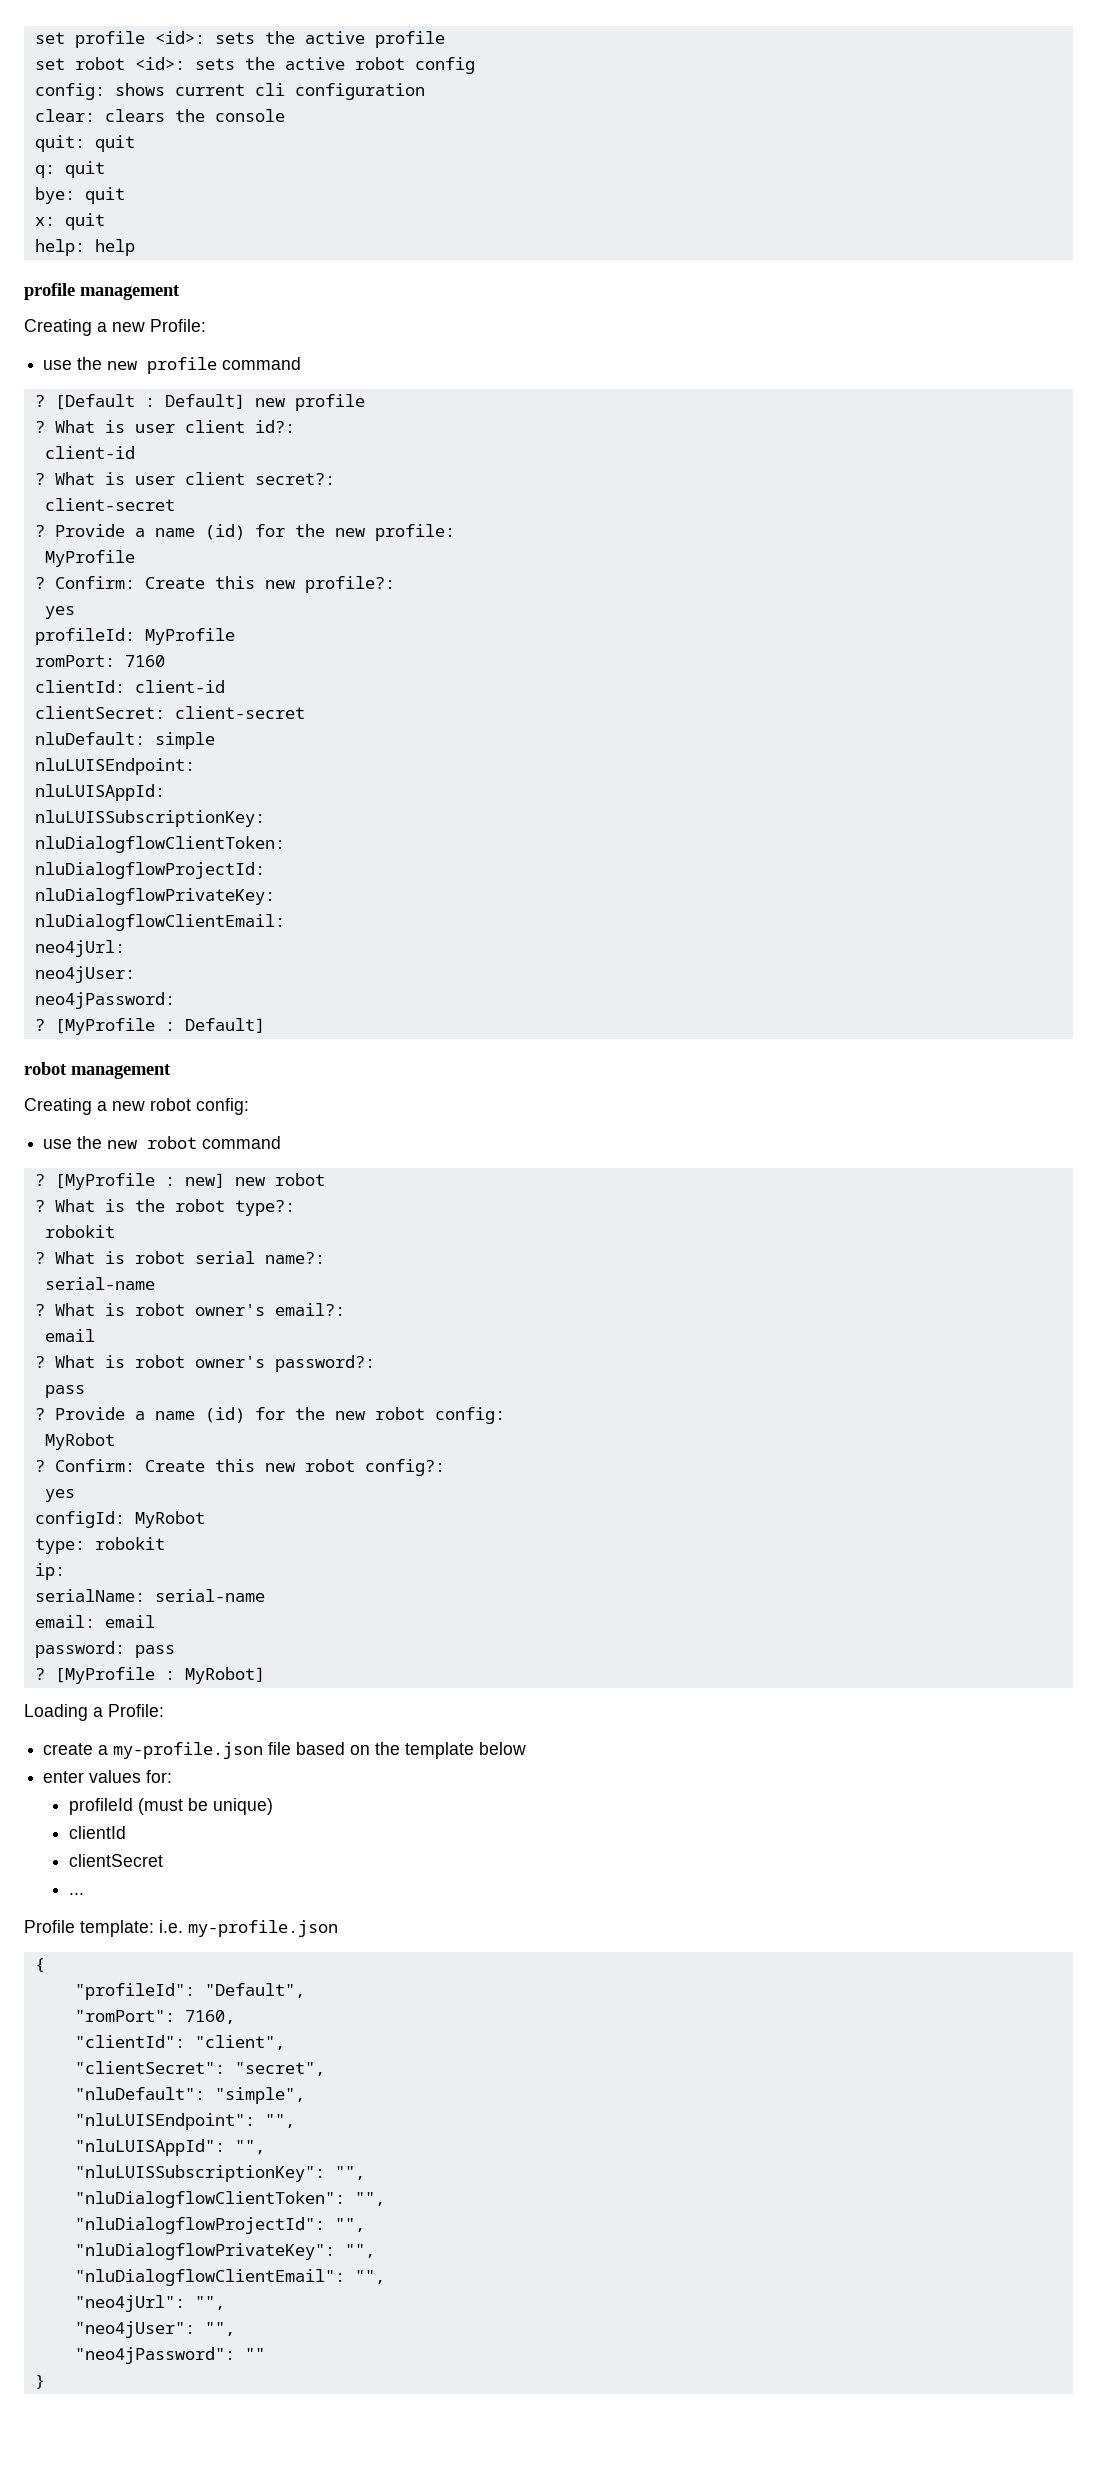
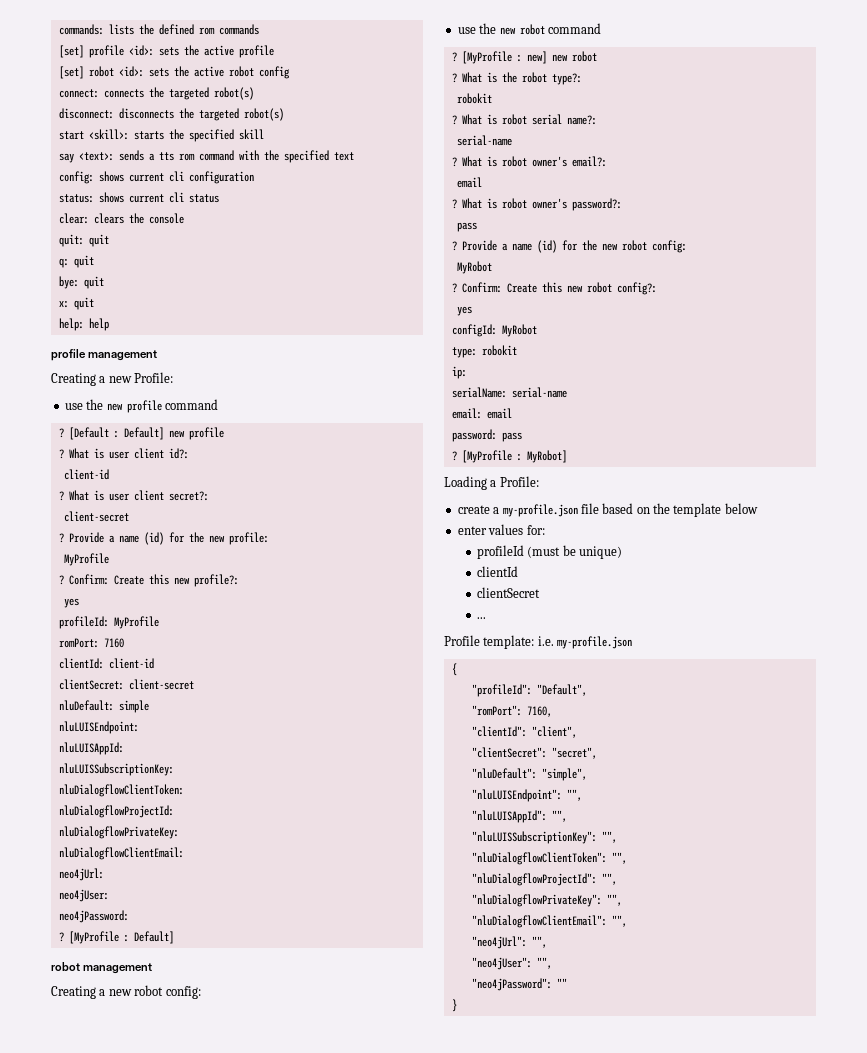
- set profile <id>: sets the active profile
+ commands: lists the defined rom commands
+ [set] profile <id>: sets the active profile
- set robot <id>: sets the active robot config
+ [set] robot <id>: sets the active robot config
+ connect: connects the targeted robot(s)
+ disconnect: disconnects the targeted robot(s)
+ start <skill>: starts the specified skill
+ say <text>: sends a tts rom command with the specified text
+ status: shows current cli status

